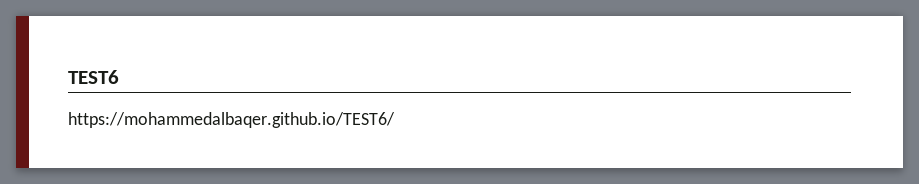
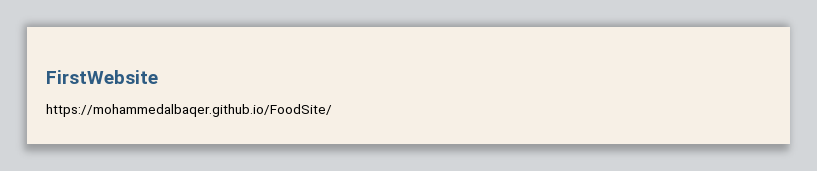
- TEST6
- https://mohammedalbaqer.github.io/TEST6/
+ FirstWebsite
+ https://mohammedalbaqer.github.io/FoodSite/

